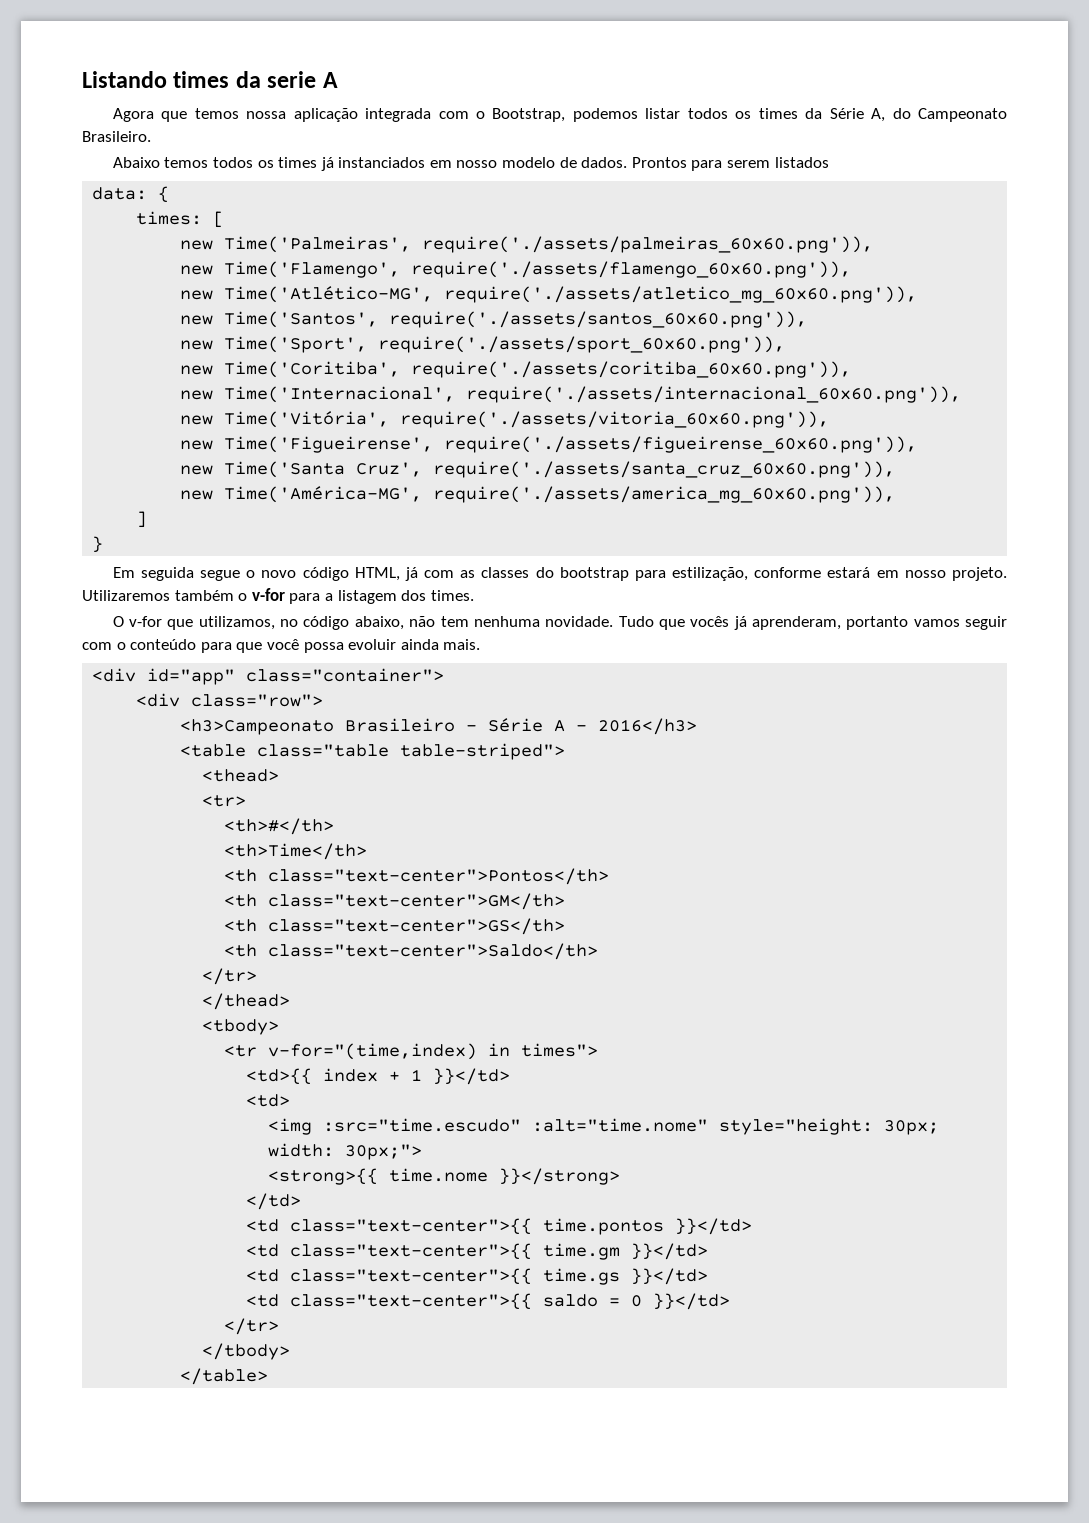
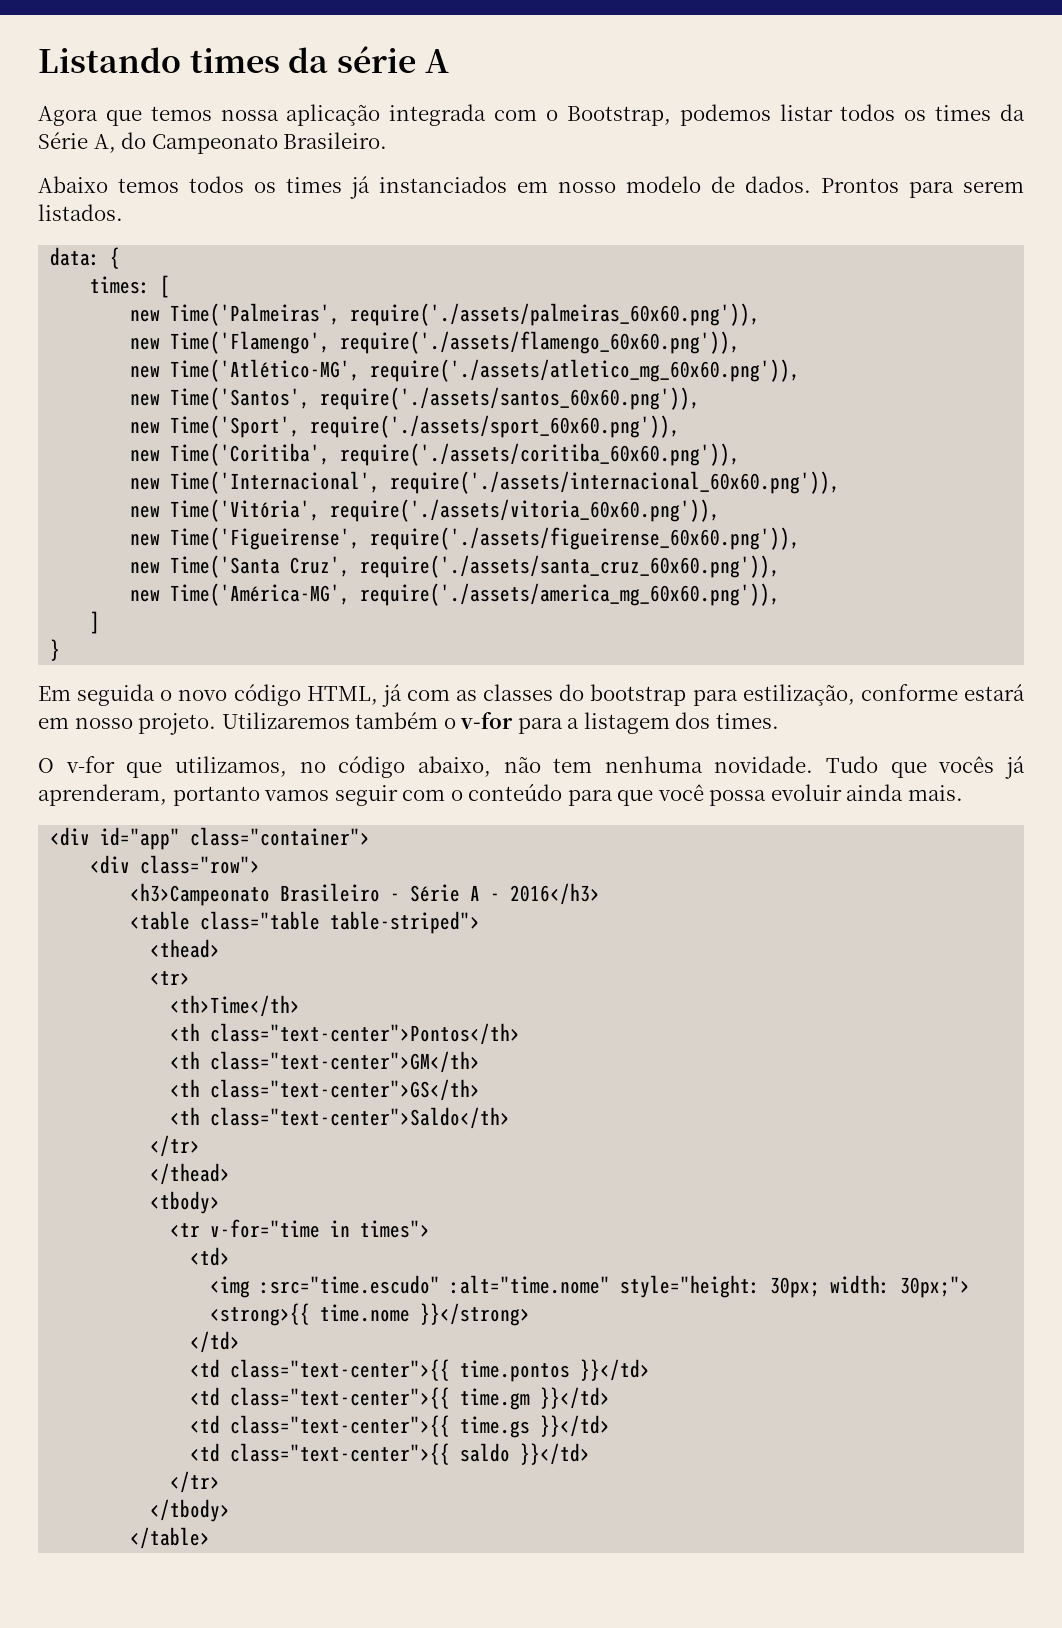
- Listando times da serie A
+ Listando times da série A
- Prontos para serem listados
+ Prontos para serem listados.
- Em seguida segue o novo código HTML, já com as classes do bootstrap para estilização, conforme estará em nosso projeto.
+ Em seguida o novo código HTML, já com as classes do bootstrap para estilização, conforme estará em nosso projeto.
- <th>#</th>
- <tr v-for="(time,index) in times">
+ <tr v-for="time in times">
- <td>{{ index + 1 }}</td>
- <td class="text-center">{{ saldo = 0 }}</td>
+ <td class="text-center">{{ saldo }}</td>

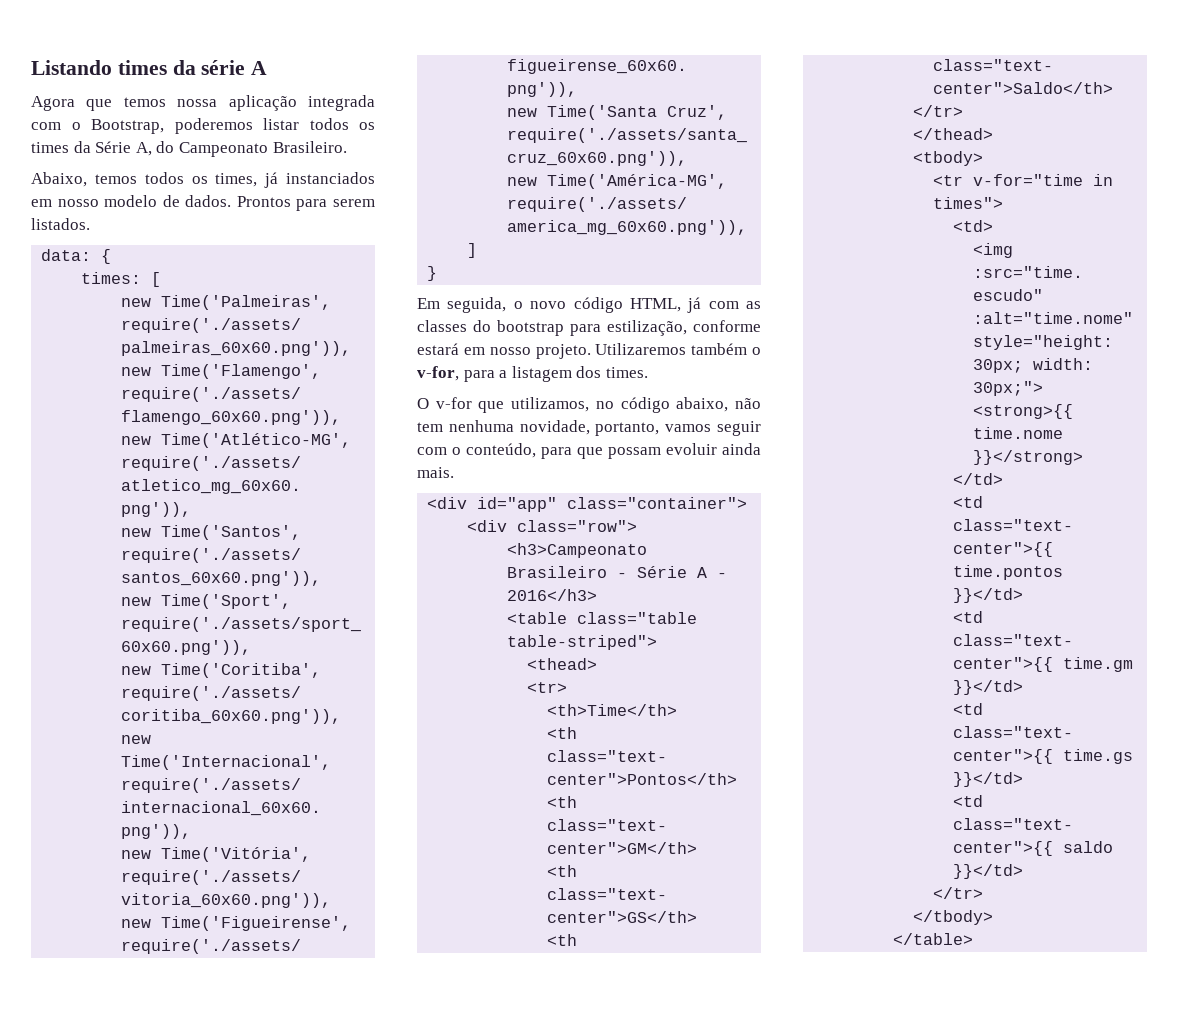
- Agora que temos nossa aplicação integrada com o Bootstrap, podemos listar todos os times da Série A, do Campeonato Brasileiro.
+ Agora que temos nossa aplicação integrada com o Bootstrap, poderemos listar todos os times da Série A, do Campeonato Brasileiro.
- Abaixo temos todos os times já instanciados em nosso modelo de dados.
+ Abaixo, temos todos os times, já instanciados em nosso modelo de dados.
- Em seguida o novo código HTML, já com as classes do bootstrap para estilização, conforme estará em nosso projeto.
+ Em seguida, o novo código HTML, já com as classes do bootstrap para estilização, conforme estará em nosso projeto.
- Utilizaremos também o v-for para a listagem dos times.
+ Utilizaremos também o v-for, para a listagem dos times.
- O v-for que utilizamos, no código abaixo, não tem nenhuma novidade. Tudo que vocês já aprenderam, portanto vamos seguir com o conteúdo para que você possa evoluir ainda mais.
+ O v-for que utilizamos, no código abaixo, não tem nenhuma novidade, portanto, vamos seguir com o conteúdo, para que possam evoluir ainda mais.

